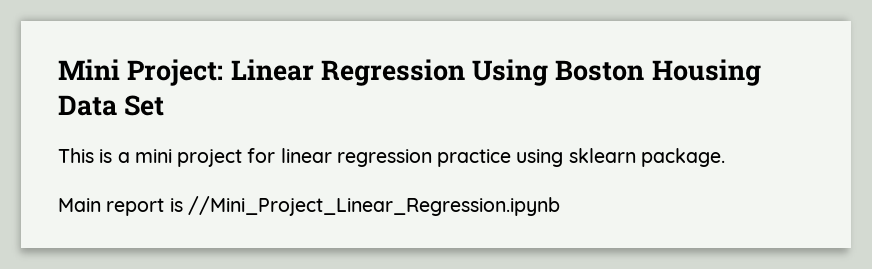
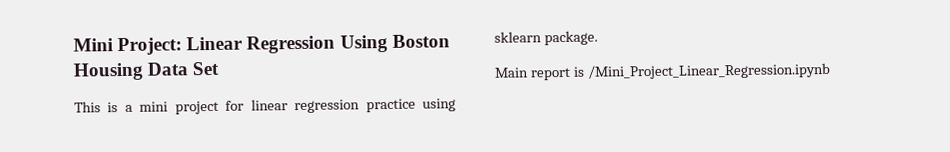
- Main report is //Mini_Project_Linear_Regression.ipynb
+ Main report is /Mini_Project_Linear_Regression.ipynb

